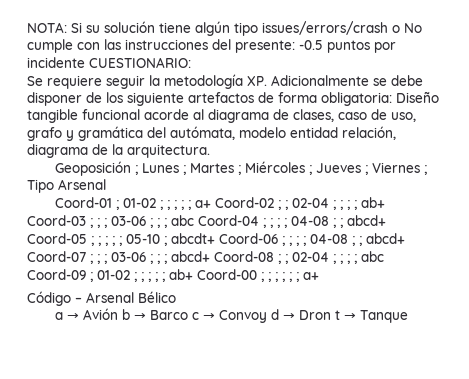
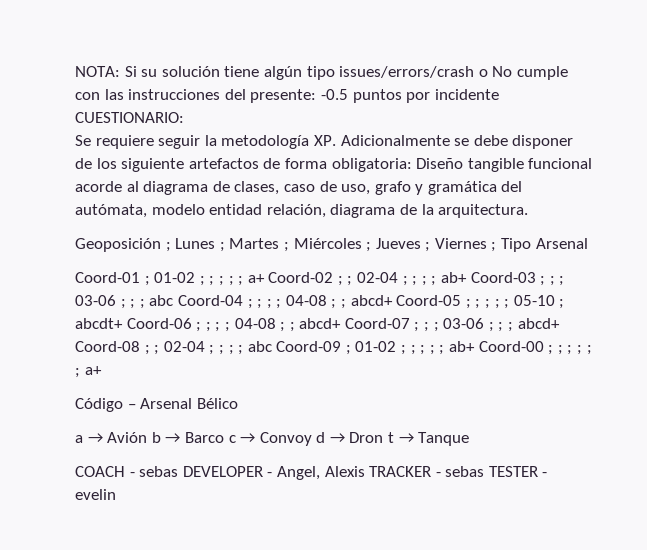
+ COACH - sebas DEVELOPER - Angel, Alexis TRACKER - sebas TESTER - evelin

